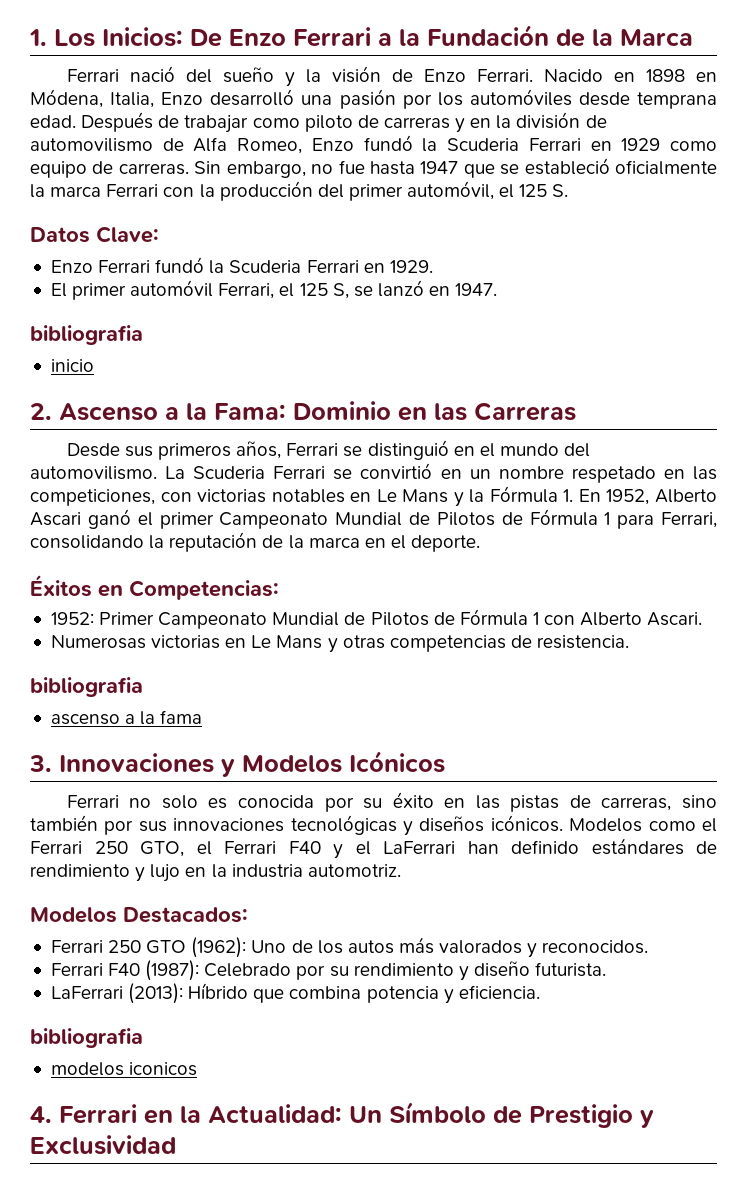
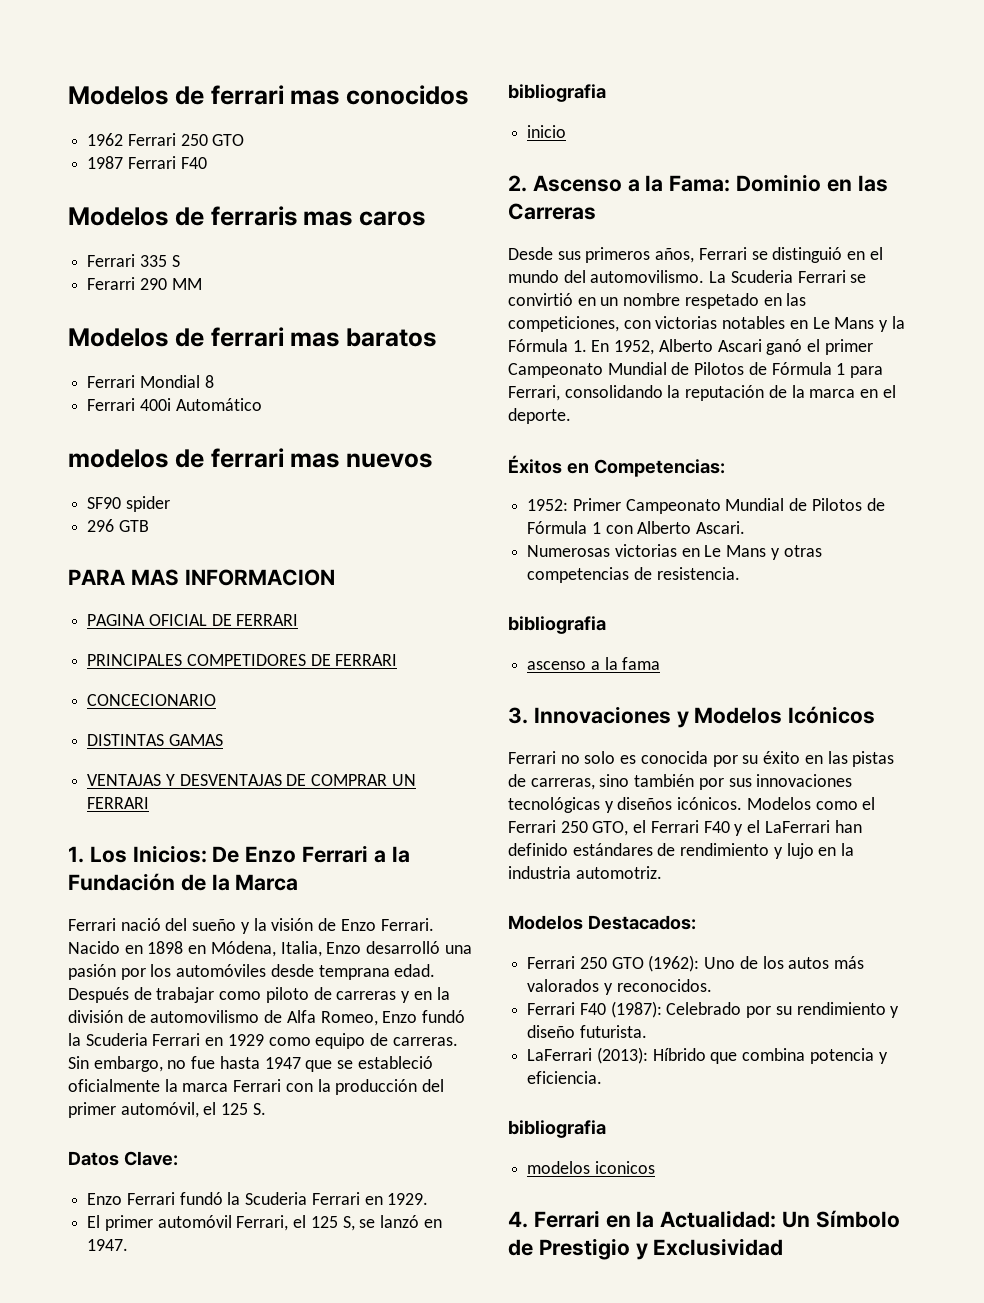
+ Modelos de ferrari mas conocidos
+ 1962 Ferrari 250 GTO
+ 1987 Ferrari F40
+ Modelos de ferraris mas caros
+ Ferrari 335 S
+ Ferarri 290 MM
+ Modelos de ferrari mas baratos
+ Ferrari Mondial 8
+ Ferrari 400i Automático
+ modelos de ferrari mas nuevos
+ SF90 spider
+ 296 GTB
+ PARA MAS INFORMACION
+ PAGINA OFICIAL DE FERRARI
+ PRINCIPALES COMPETIDORES DE FERRARI
+ CONCECIONARIO
+ DISTINTAS GAMAS
+ VENTAJAS Y DESVENTAJAS DE COMPRAR UN FERRARI

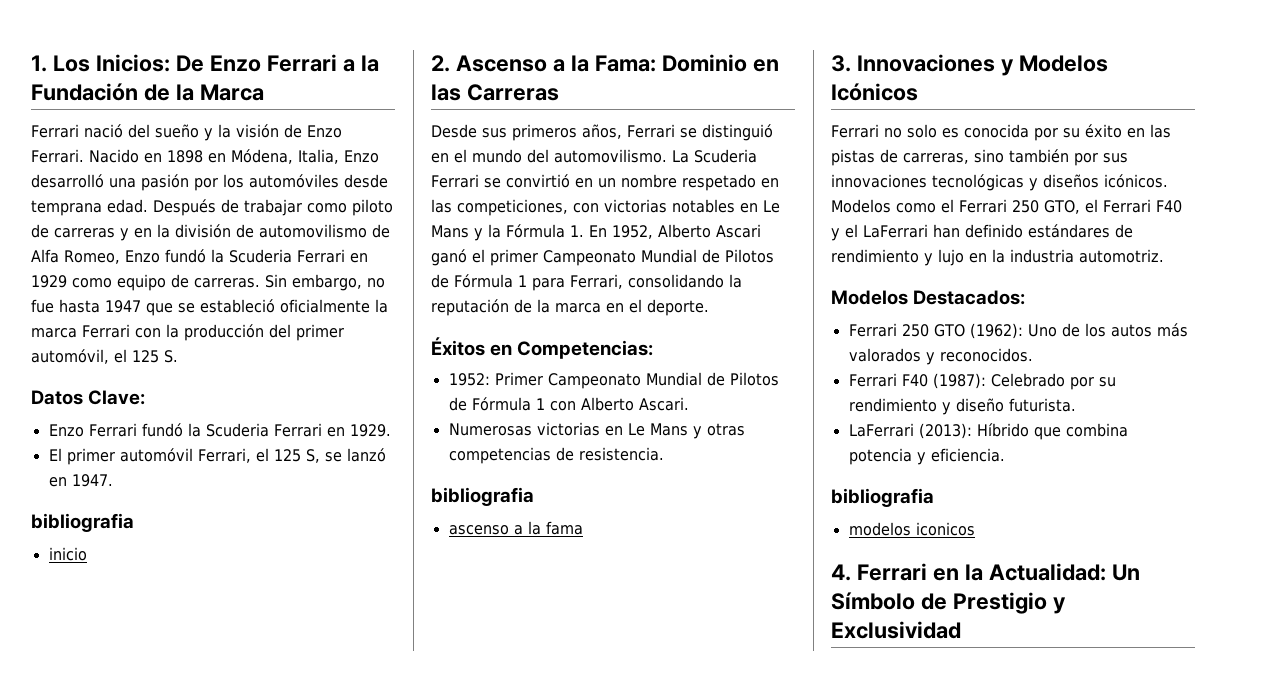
- Modelos de ferrari mas conocidos
- 1962 Ferrari 250 GTO
- 1987 Ferrari F40
- Modelos de ferraris mas caros
- Ferrari 335 S
- Ferarri 290 MM
- Modelos de ferrari mas baratos
- Ferrari Mondial 8
- Ferrari 400i Automático
- modelos de ferrari mas nuevos
- SF90 spider
- 296 GTB
- PARA MAS INFORMACION
- PAGINA OFICIAL DE FERRARI
- PRINCIPALES COMPETIDORES DE FERRARI
- CONCECIONARIO
- DISTINTAS GAMAS
- VENTAJAS Y DESVENTAJAS DE COMPRAR UN FERRARI

